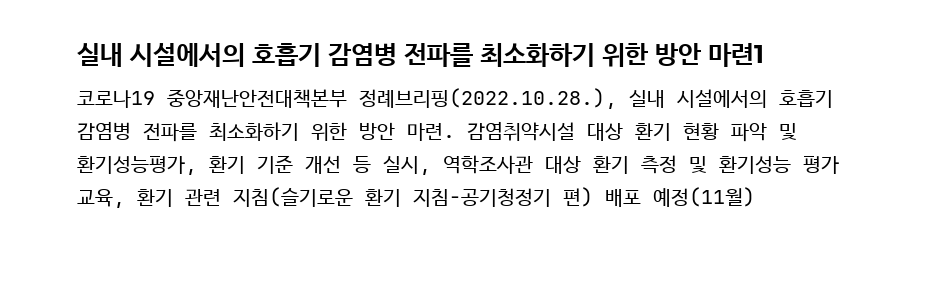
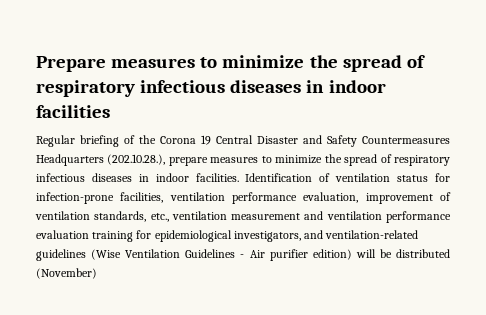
- 실내 시설에서의 호흡기 감염병 전파를 최소화하기 위한 방안 마련1
- 코로나19 중앙재난안전대책본부 정례브리핑(2022.10.28.), 실내 시설에서의 호흡기 감염병 전파를 최소화하기 위한 방안 마련. 감염취약시설 대상 환기 현황 파악 및 환기성능평가, 환기 기준 개선 등 실시, 역학조사관 대상 환기 측정 및 환기성능 평가 교육, 환기 관련 지침(슬기로운 환기 지침-공기청정기 편) 배포 예정(11월)
+ Prepare measures to minimize the spread of respiratory infectious diseases in indoor facilities
+ Regular briefing of the Corona 19 Central Disaster and Safety Countermeasures Headquarters (202.10.28.), prepare measures to minimize the spread of respiratory infectious diseases in indoor facilities. Identification of ventilation status for infection-prone facilities, ventilation performance evaluation, improvement of ventilation standards, etc., ventilation measurement and ventilation performance evaluation training for epidemiological investigators, and ventilation-related guidelines (Wise Ventilation Guidelines - Air purifier edition) will be distributed (November)

